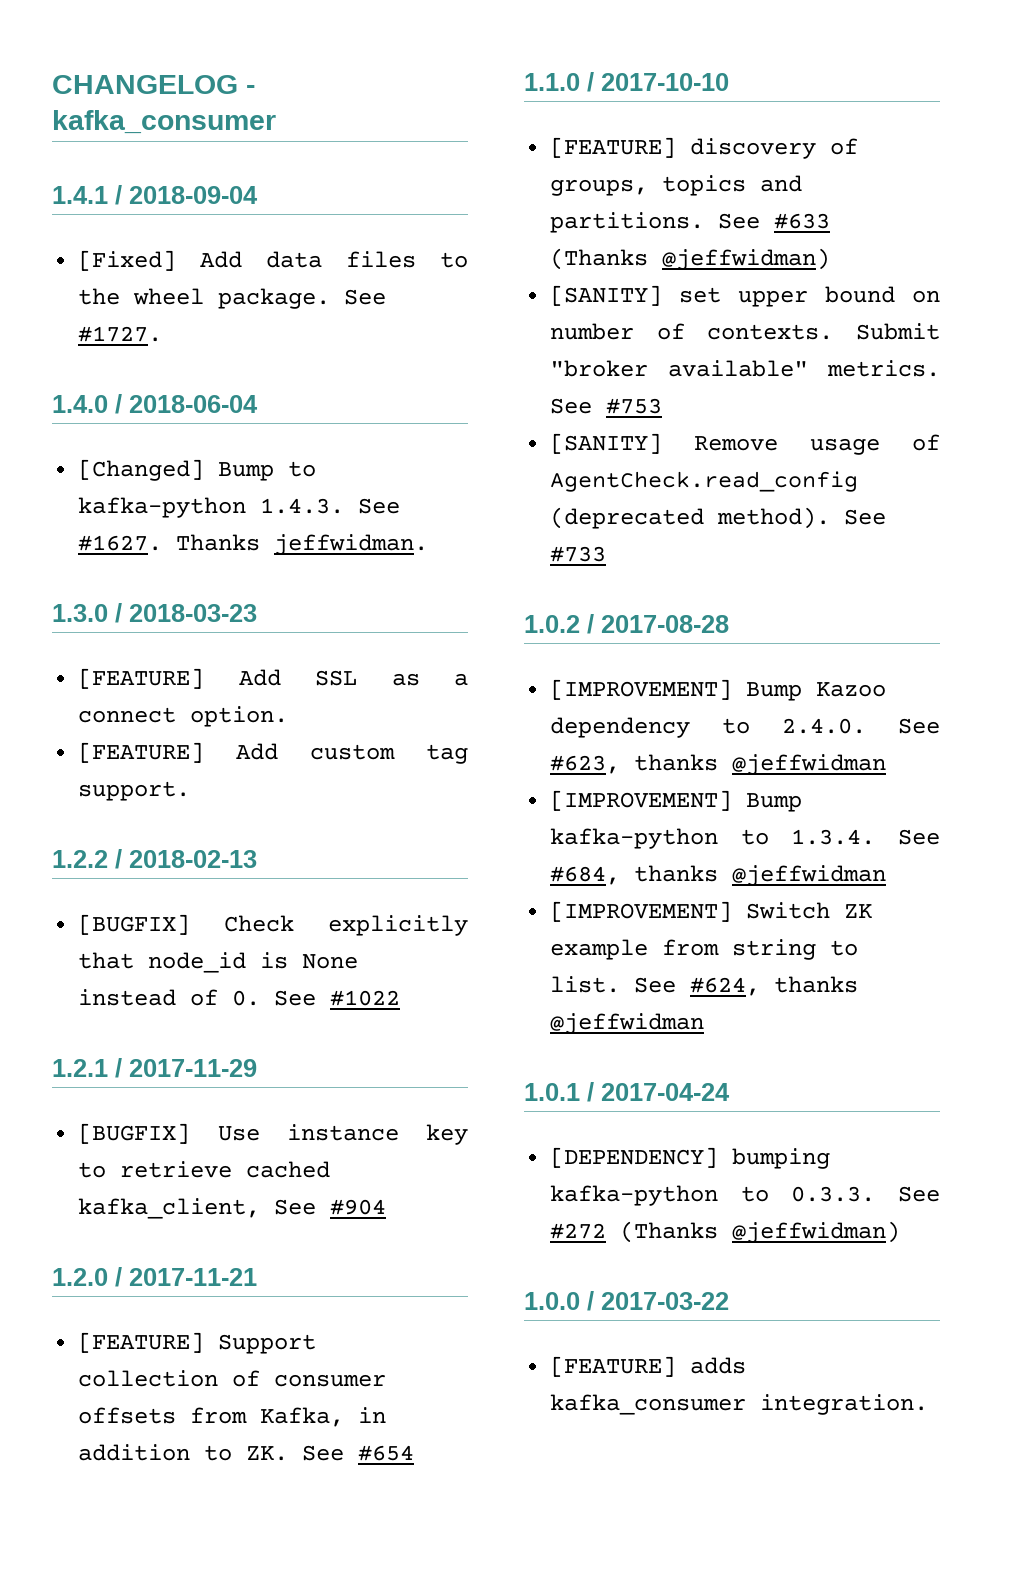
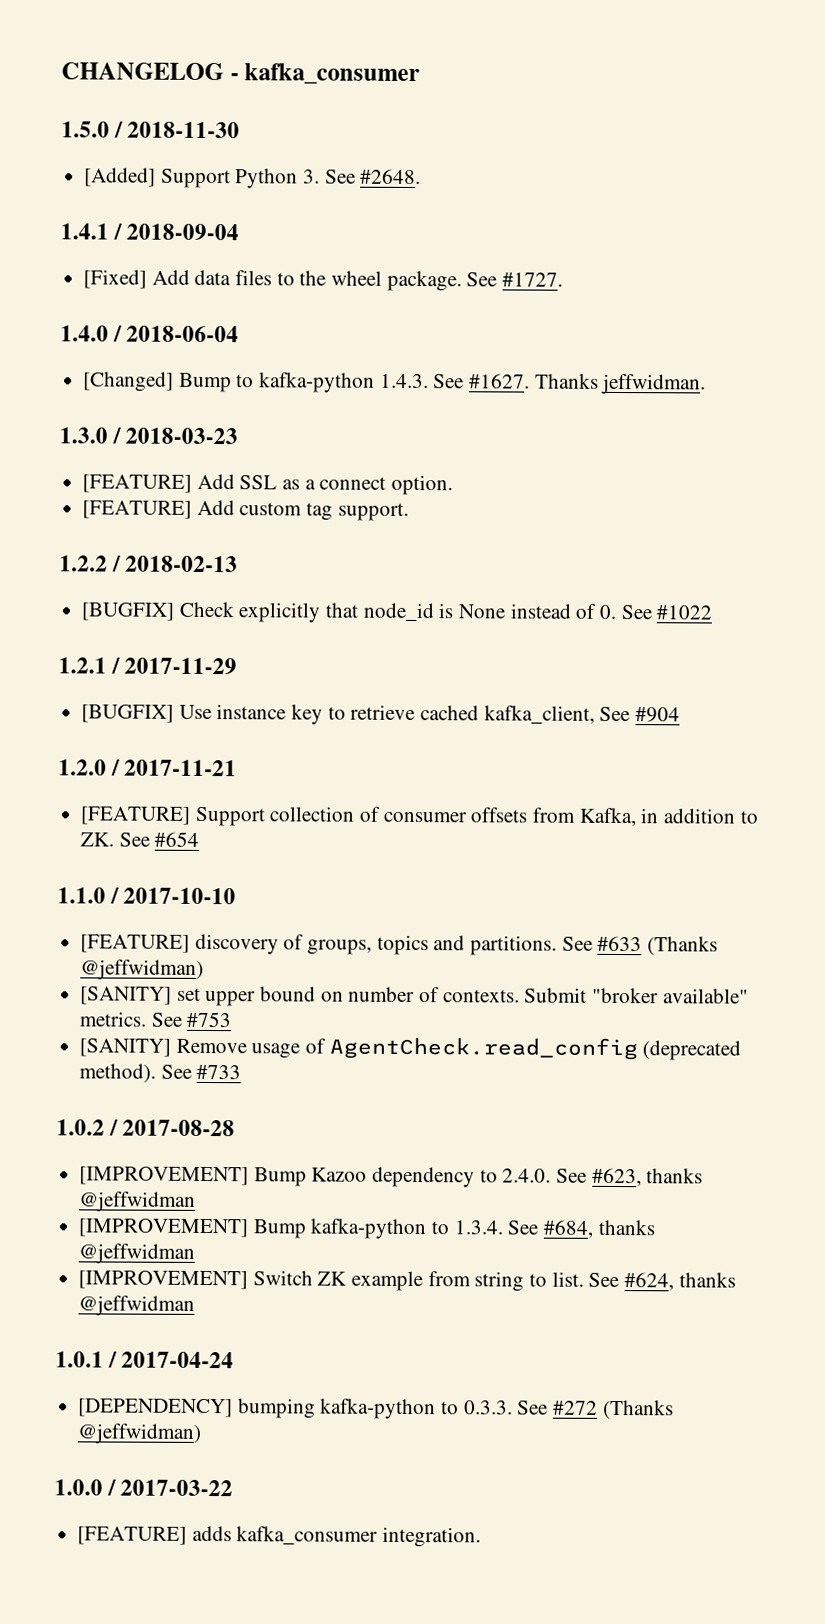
+ 1.5.0 / 2018-11-30
+ [Added] Support Python 3. See #2648.

